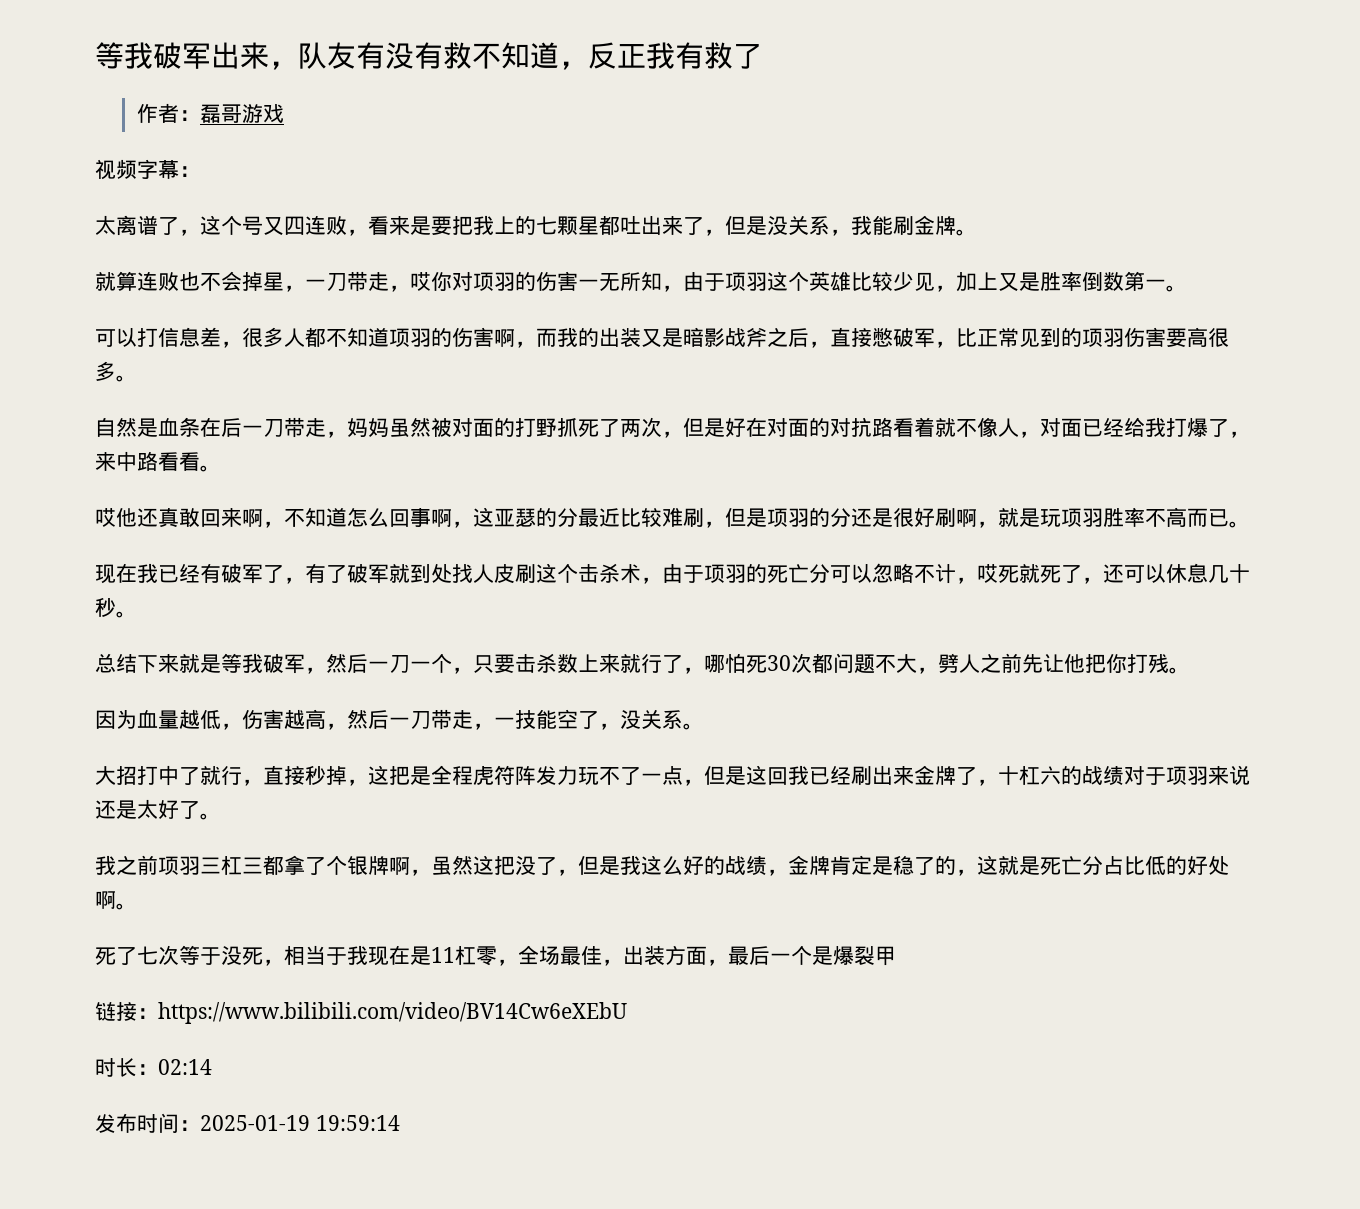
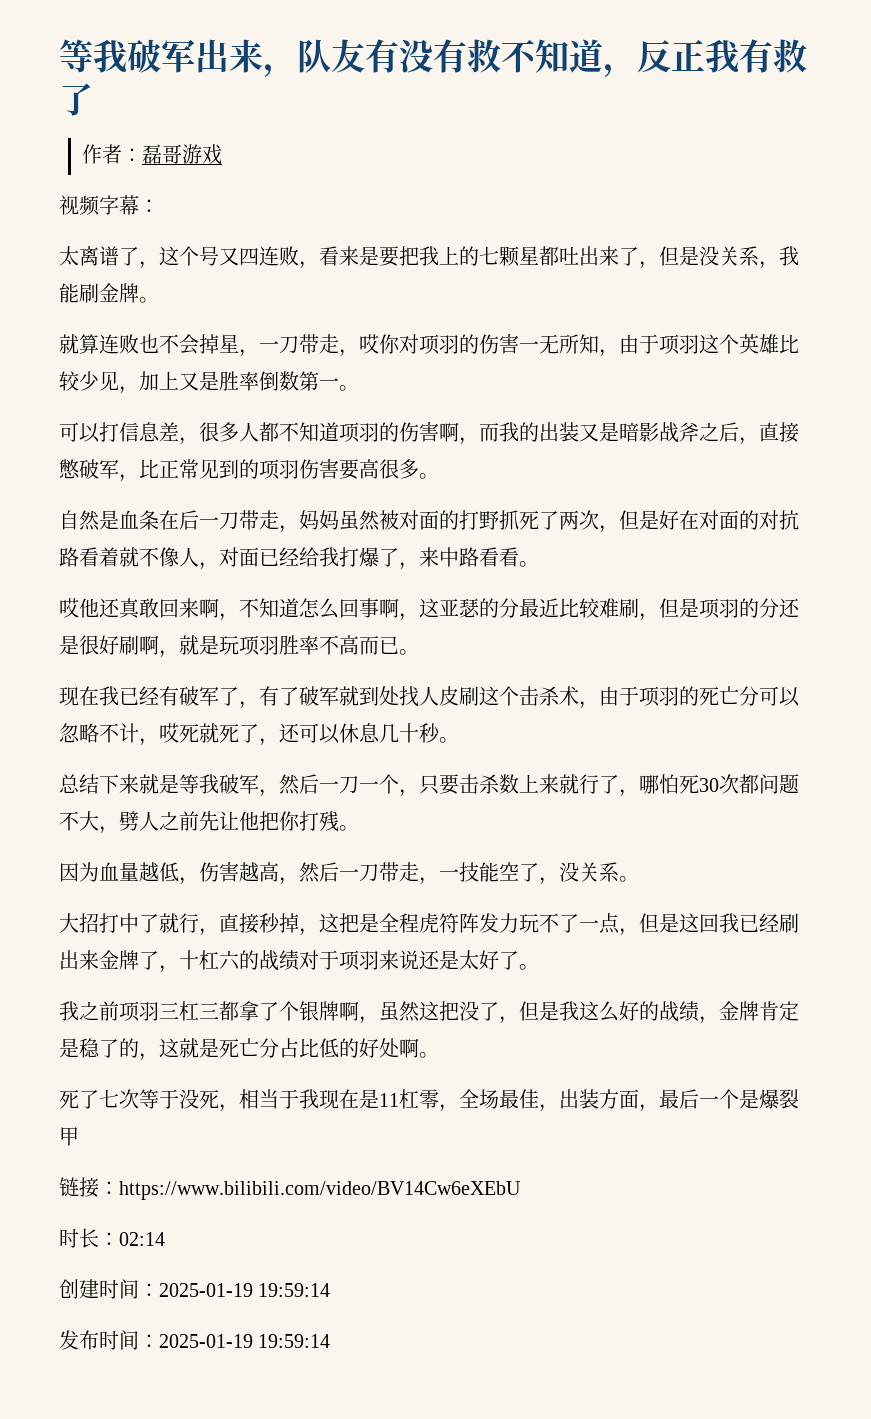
+ 创建时间：2025-01-19 19:59:14

